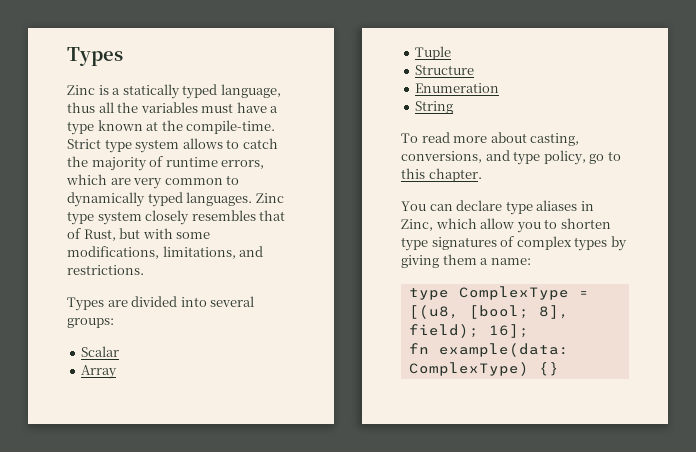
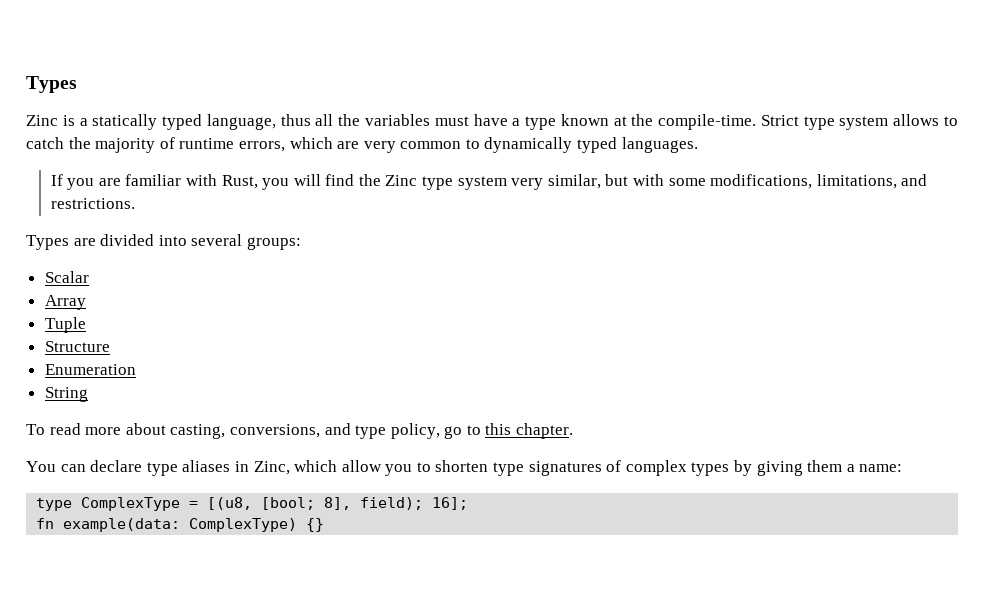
- Strict type system allows to catch the majority of runtime errors, which are very common to dynamically typed languages. Zinc type system closely resembles that of Rust, but with some modifications, limitations, and restrictions.
+ Strict type system allows to catch the majority of runtime errors, which are very common to dynamically typed languages.
+ If you are familiar with Rust, you will find the Zinc type system very similar, but with some modifications, limitations, and restrictions.

